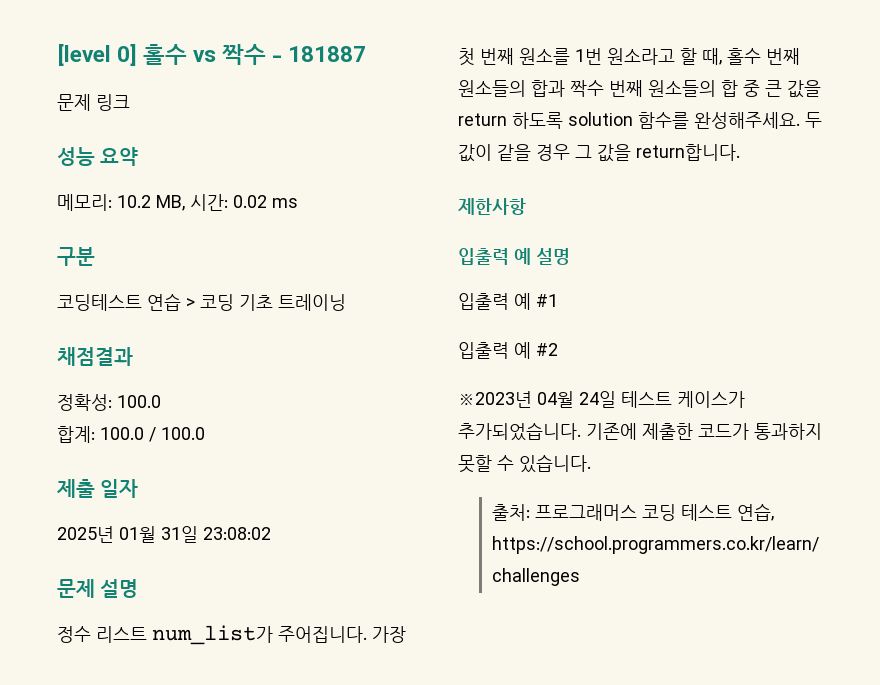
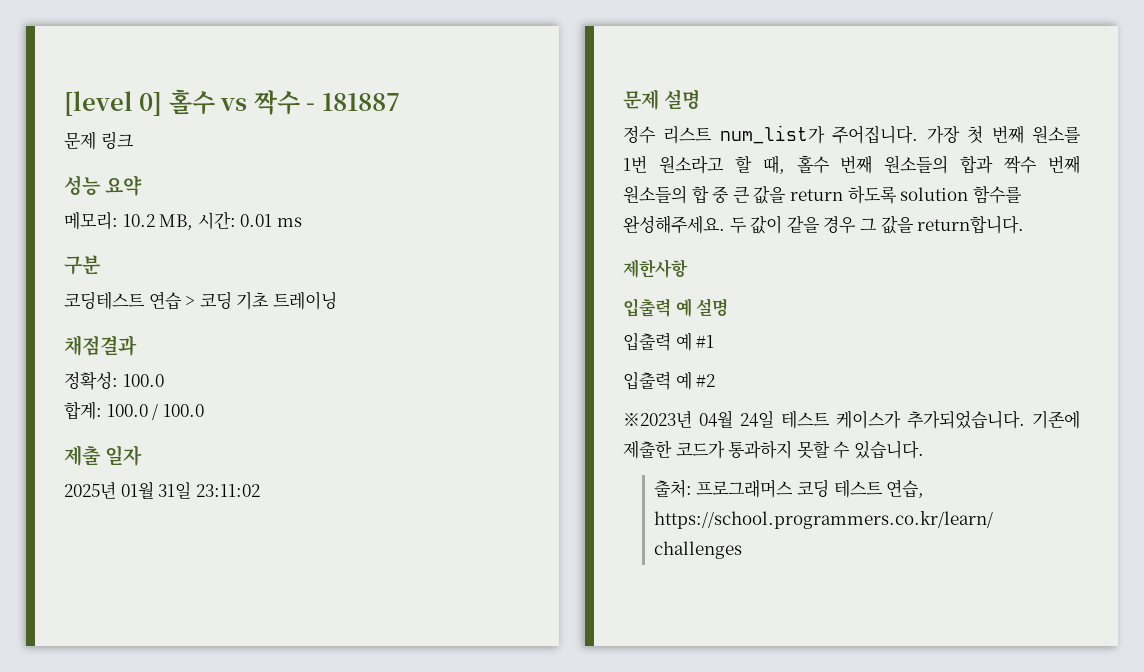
- 메모리: 10.2 MB, 시간: 0.02 ms
+ 메모리: 10.2 MB, 시간: 0.01 ms
- 2025년 01월 31일 23:08:02
+ 2025년 01월 31일 23:11:02

